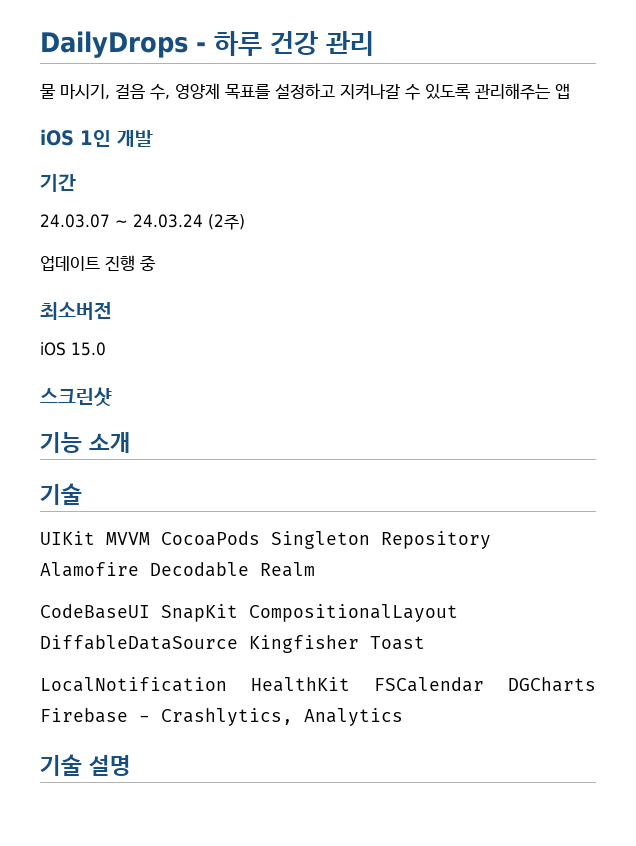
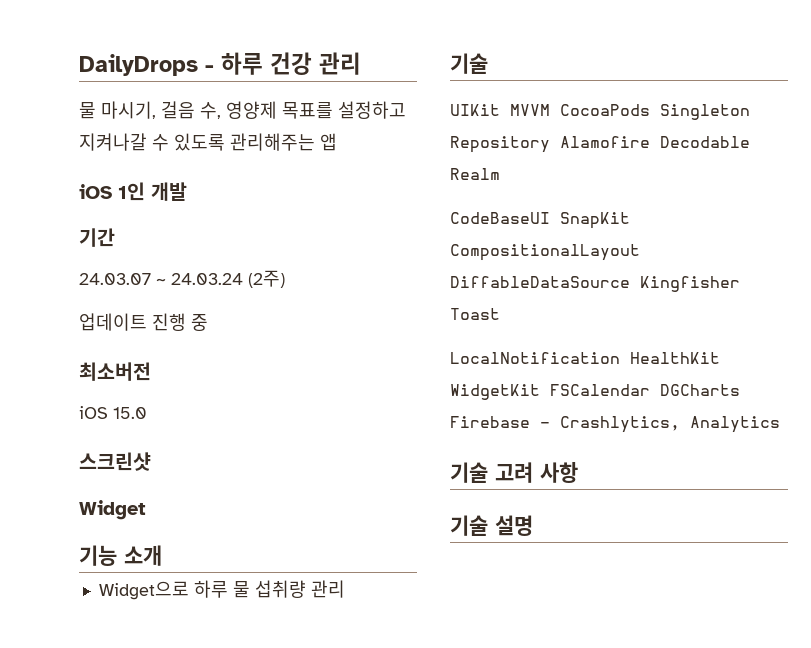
+ Widget
+ Widget으로 하루 물 섭취량 관리
- LocalNotification HealthKit FSCalendar DGCharts Firebase - Crashlytics, Analytics
+ LocalNotification HealthKit WidgetKit FSCalendar DGCharts Firebase - Crashlytics, Analytics
+ 기술 고려 사항

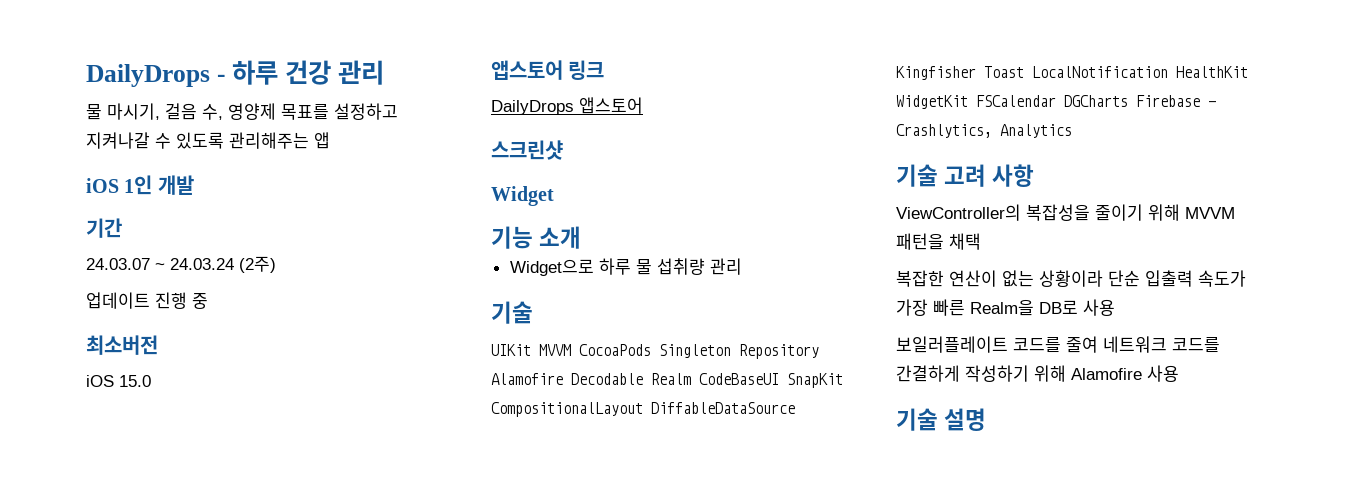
+ 앱스토어 링크
+ DailyDrops 앱스토어
- UIKit MVVM CocoaPods Singleton Repository Alamofire Decodable Realm
- CodeBaseUI SnapKit CompositionalLayout DiffableDataSource Kingfisher Toast
- LocalNotification HealthKit WidgetKit FSCalendar DGCharts Firebase - Crashlytics, Analytics
+ UIKit MVVM CocoaPods Singleton Repository Alamofire Decodable Realm CodeBaseUI SnapKit CompositionalLayout DiffableDataSource Kingfisher Toast LocalNotification HealthKit WidgetKit FSCalendar DGCharts Firebase - Crashlytics, Analytics
+ ViewController의 복잡성을 줄이기 위해 MVVM 패턴을 채택
+ 복잡한 연산이 없는 상황이라 단순 입출력 속도가 가장 빠른 Realm을 DB로 사용
+ 보일러플레이트 코드를 줄여 네트워크 코드를 간결하게 작성하기 위해 Alamofire 사용

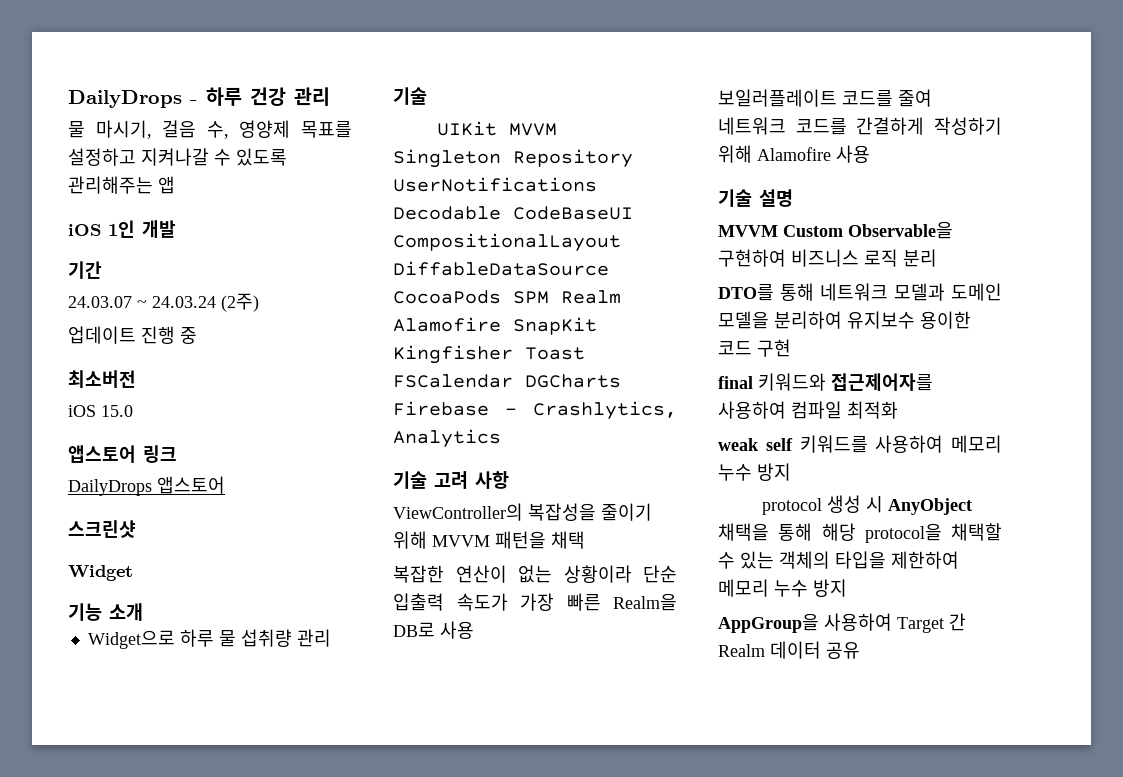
- UIKit MVVM CocoaPods Singleton Repository Alamofire Decodable Realm CodeBaseUI SnapKit CompositionalLayout DiffableDataSource Kingfisher Toast LocalNotification HealthKit WidgetKit FSCalendar DGCharts Firebase - Crashlytics, Analytics
+ UIKit MVVM Singleton Repository UserNotifications Decodable CodeBaseUI CompositionalLayout DiffableDataSource CocoaPods SPM Realm Alamofire SnapKit Kingfisher Toast FSCalendar DGCharts Firebase - Crashlytics, Analytics
+ MVVM Custom Observable을 구현하여 비즈니스 로직 분리
+ DTO를 통해 네트워크 모델과 도메인 모델을 분리하여 유지보수 용이한 코드 구현
+ final 키워드와 접근제어자를 사용하여 컴파일 최적화
+ weak self 키워드를 사용하여 메모리 누수 방지
+ protocol 생성 시 AnyObject 채택을 통해 해당 protocol을 채택할 수 있는 객체의 타입을 제한하여 메모리 누수 방지
+ AppGroup을 사용하여 Target 간 Realm 데이터 공유

